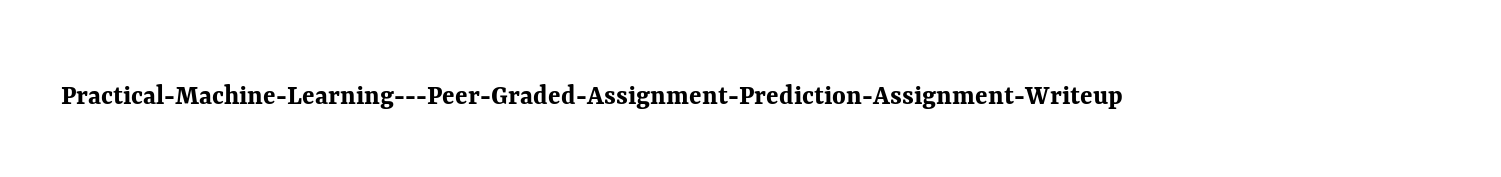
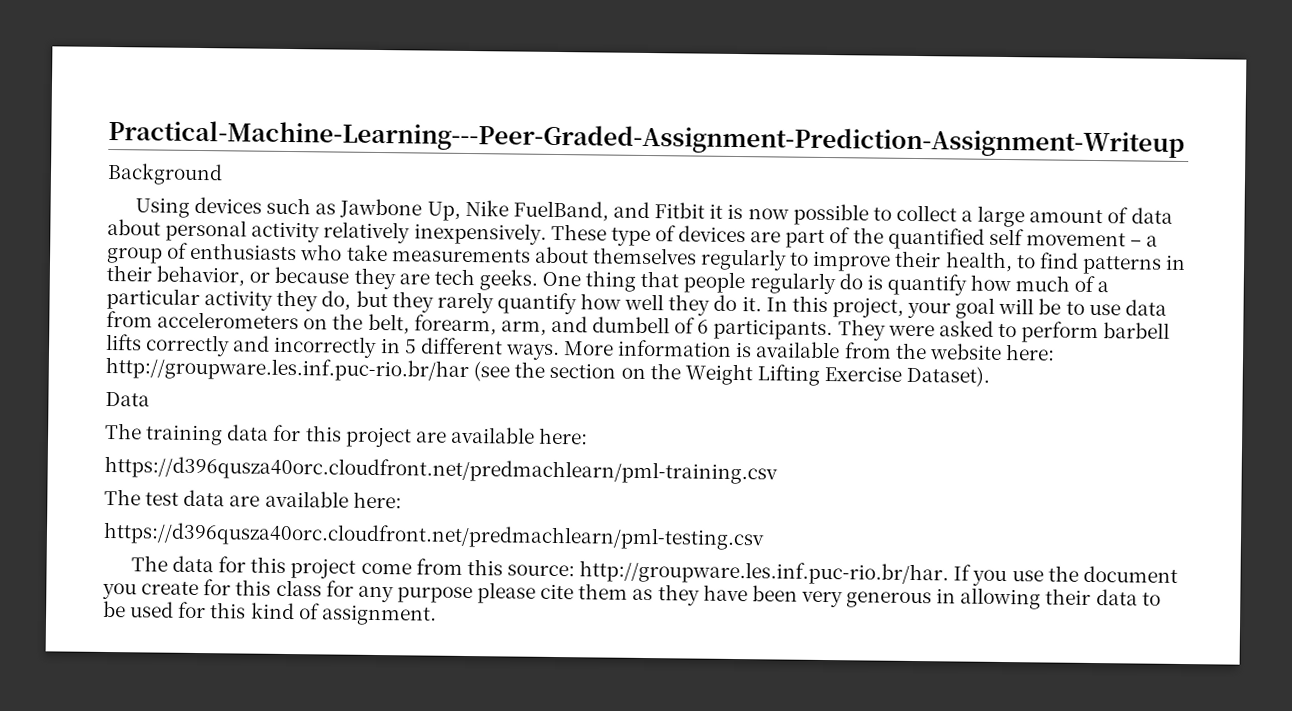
+ Background
+ Using devices such as Jawbone Up, Nike FuelBand, and Fitbit it is now possible to collect a large amount of data about personal activity relatively inexpensively. These type of devices are part of the quantified self movement – a group of enthusiasts who take measurements about themselves regularly to improve their health, to find patterns in their behavior, or because they are tech geeks. One thing that people regularly do is quantify how much of a particular activity they do, but they rarely quantify how well they do it. In this project, your goal will be to use data from accelerometers on the belt, forearm, arm, and dumbell of 6 participants. They were asked to perform barbell lifts correctly and incorrectly in 5 different ways. More information is available from the website here: http://groupware.les.inf.puc-rio.br/har (see the section on the Weight Lifting Exercise Dataset).
+ Data
+ The training data for this project are available here:
+ https://d396qusza40orc.cloudfront.net/predmachlearn/pml-training.csv
+ The test data are available here:
+ https://d396qusza40orc.cloudfront.net/predmachlearn/pml-testing.csv
+ The data for this project come from this source: http://groupware.les.inf.puc-rio.br/har. If you use the document you create for this class for any purpose please cite them as they have been very generous in allowing their data to be used for this kind of assignment.

